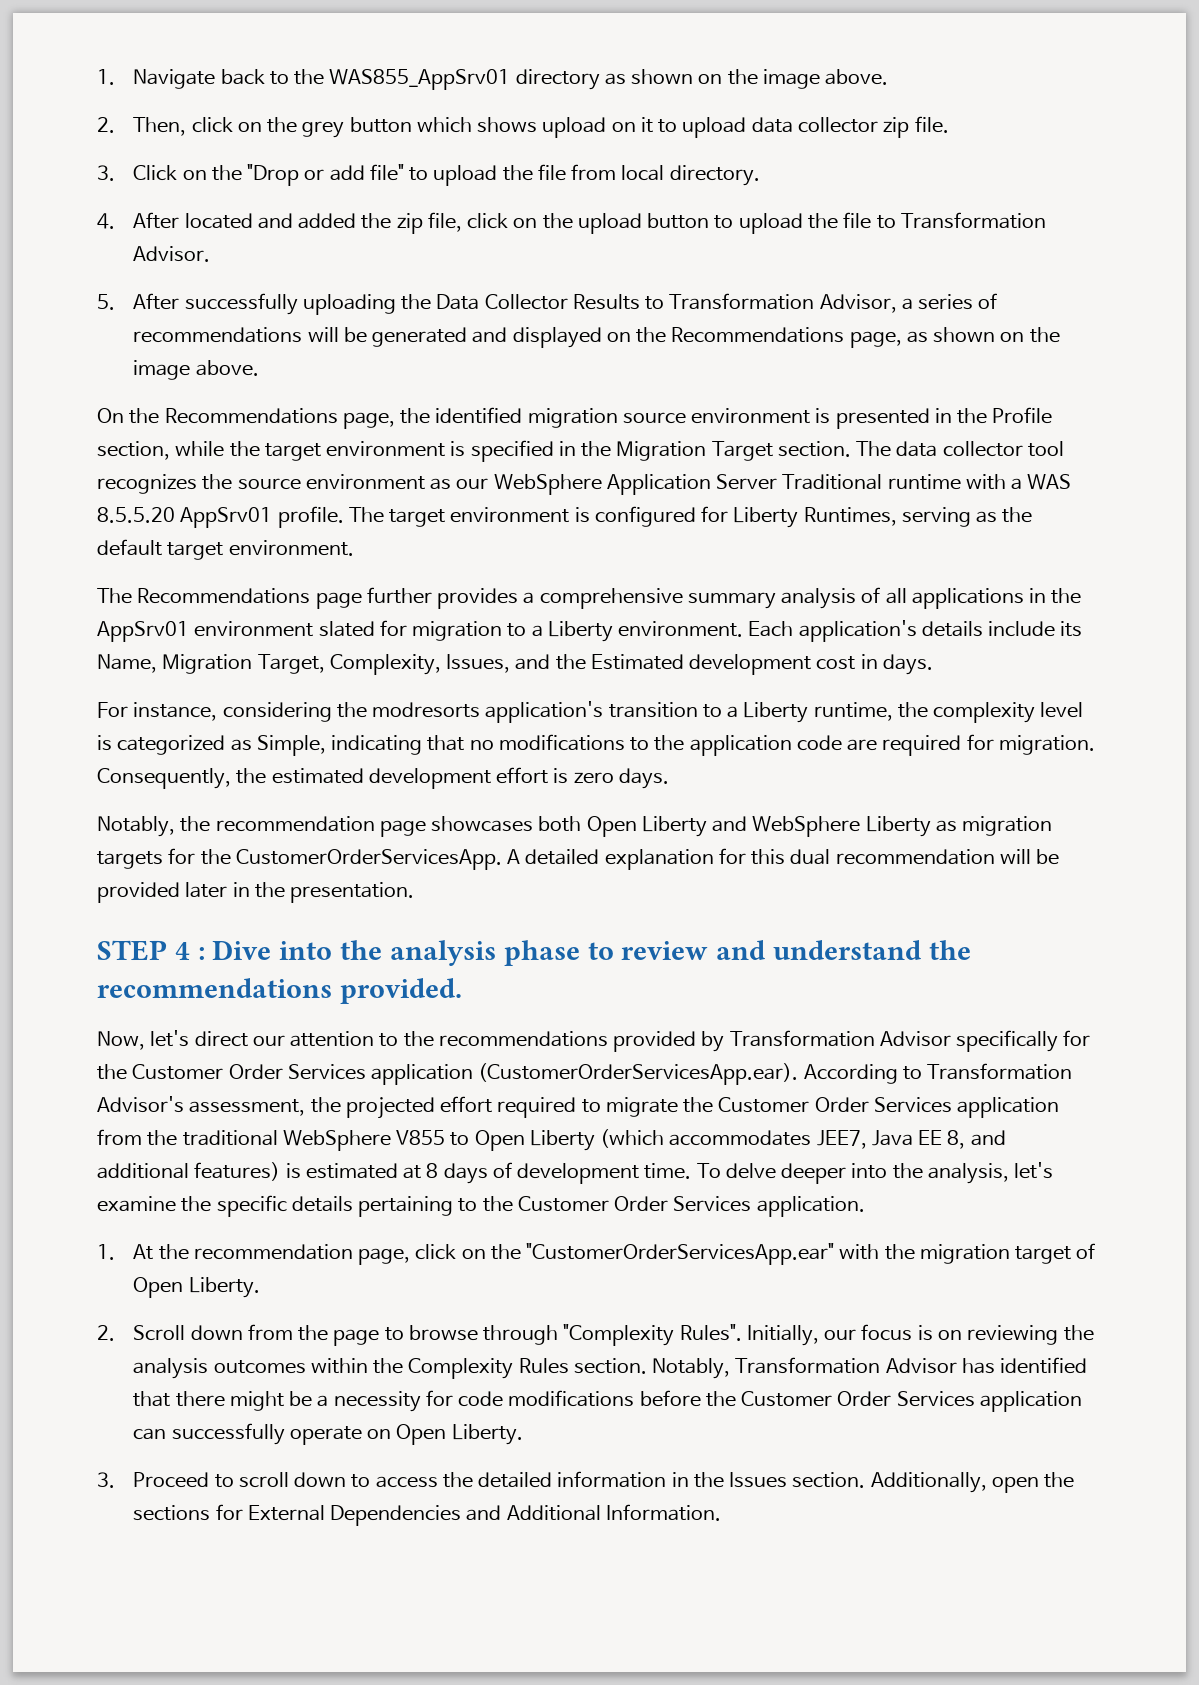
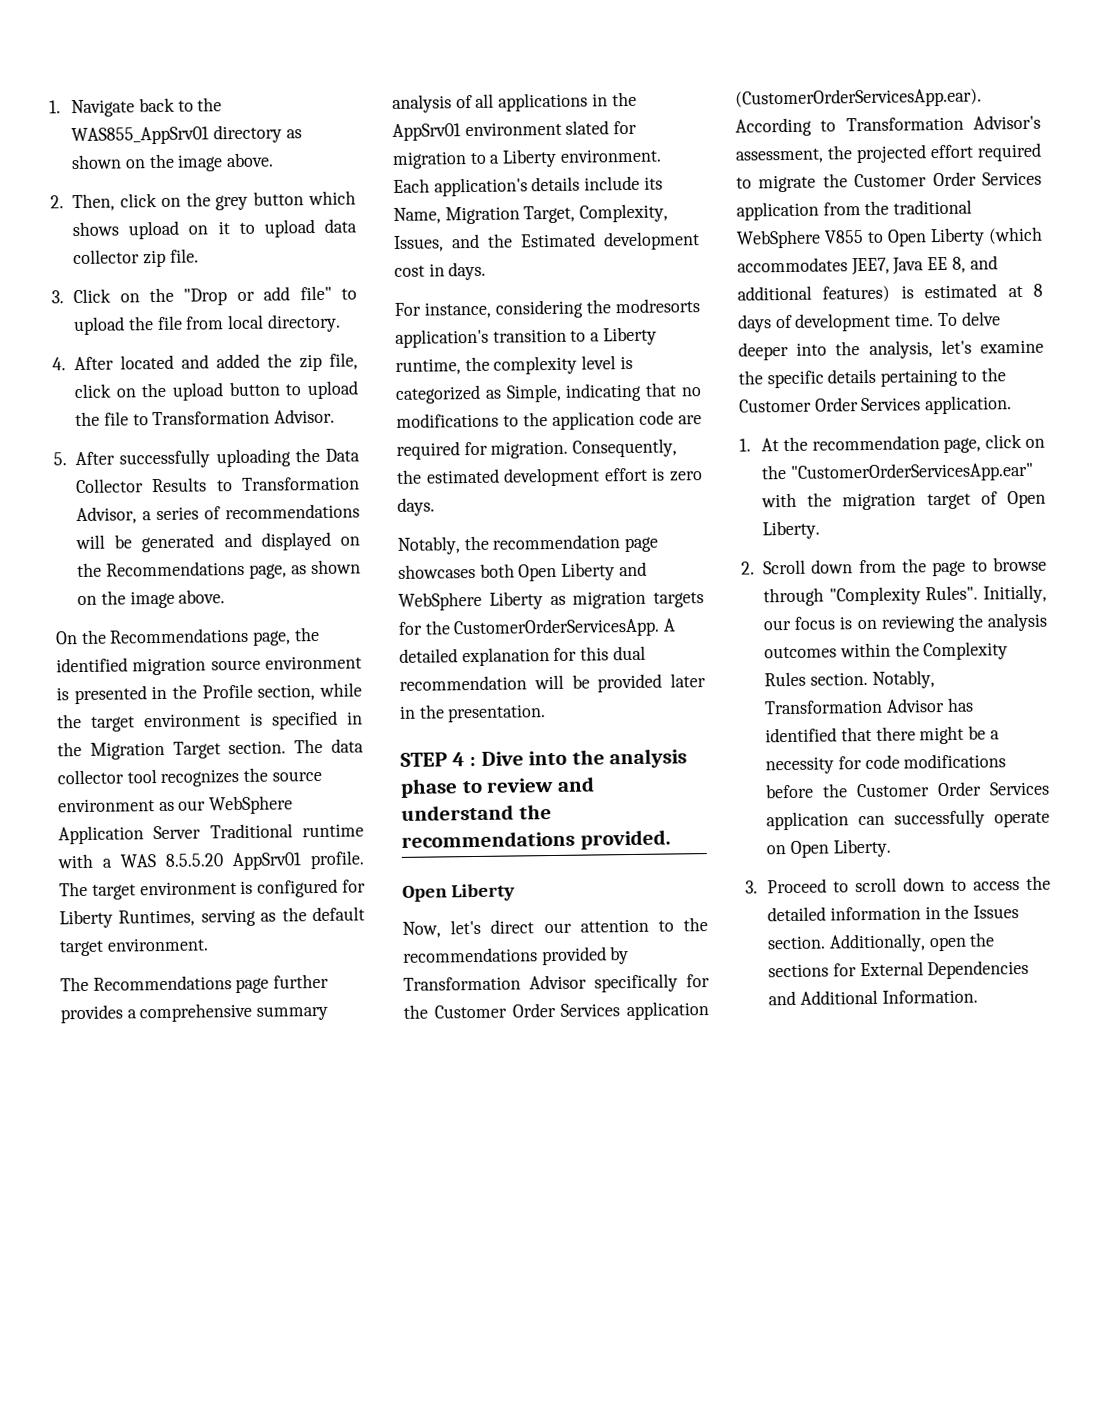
  STEP 4 : Dive into the analysis phase to review and understand the recommendations provided.
+ Open Liberty

